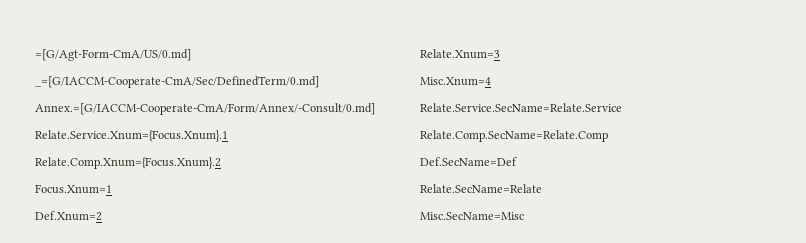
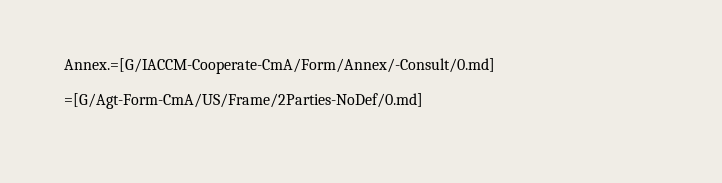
- =[G/Agt-Form-CmA/US/0.md]
- _=[G/IACCM-Cooperate-CmA/Sec/DefinedTerm/0.md]
- Relate.Service.Xnum={Focus.Xnum}.1
- Relate.Comp.Xnum={Focus.Xnum}.2
- Focus.Xnum=1
- Def.Xnum=2
- Relate.Xnum=3
- Misc.Xnum=4
- Relate.Service.SecName=Relate.Service
- Relate.Comp.SecName=Relate.Comp
- Def.SecName=Def
- Relate.SecName=Relate
- Misc.SecName=Misc
+ =[G/Agt-Form-CmA/US/Frame/2Parties-NoDef/0.md]

